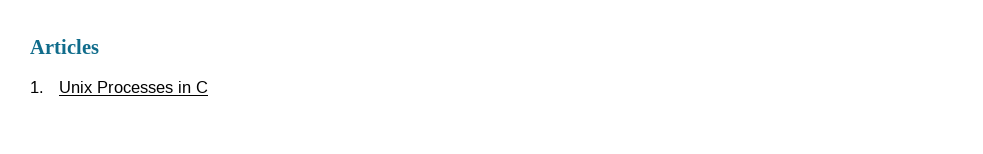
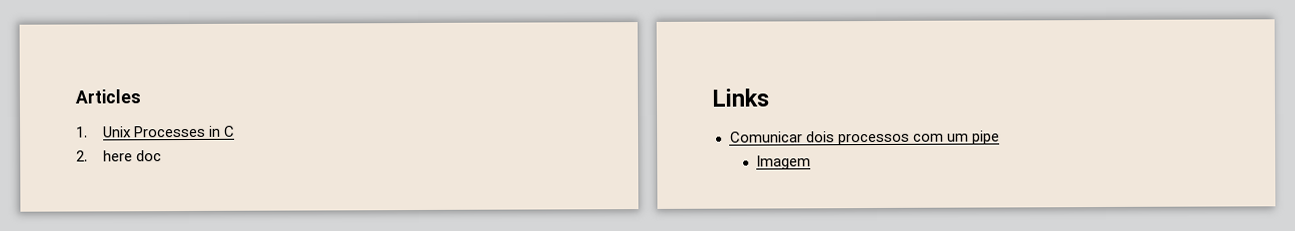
+ 2. here doc
+ Links
+ Comunicar dois processos com um pipe
+ Imagem

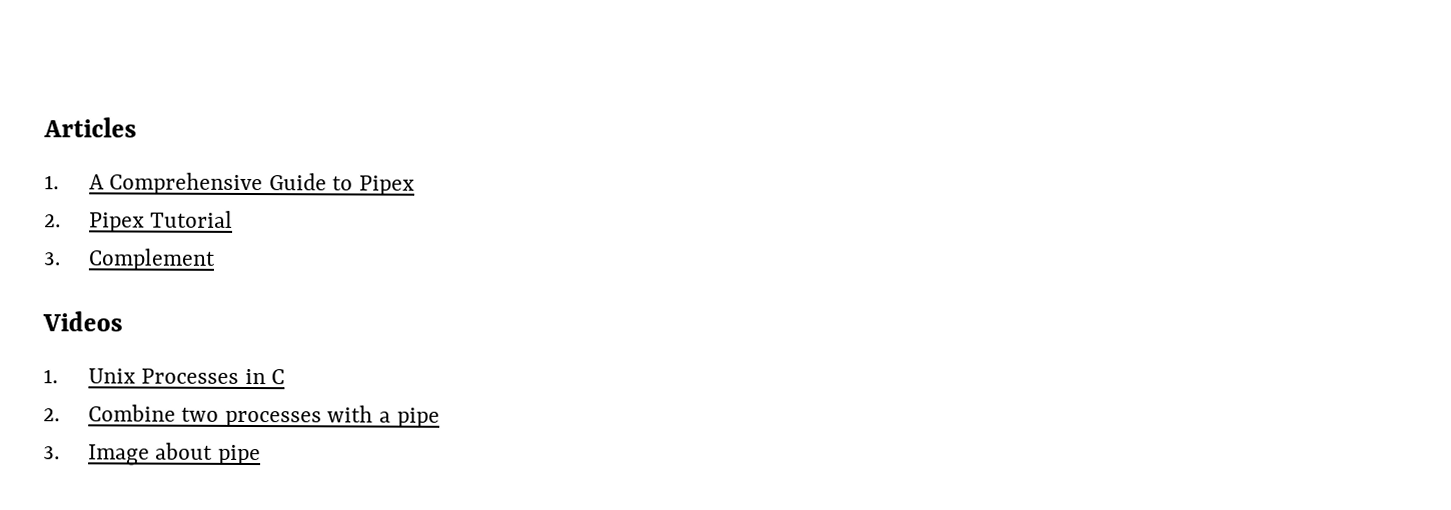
+ 1. A Comprehensive Guide to Pipex
+ 2. Pipex Tutorial
+ 3. Complement
+ Videos
- 2. here doc
- Links
- Comunicar dois processos com um pipe
- Imagem
+ 2. Combine two processes with a pipe
+ 3. Image about pipe

